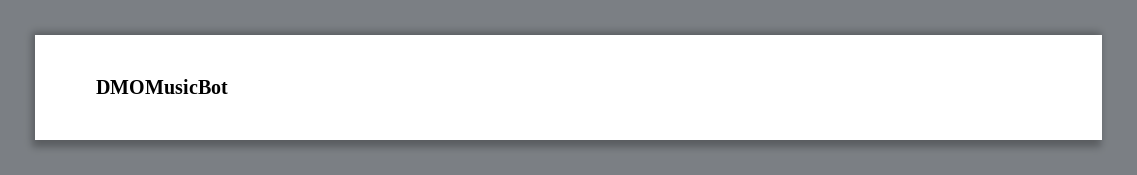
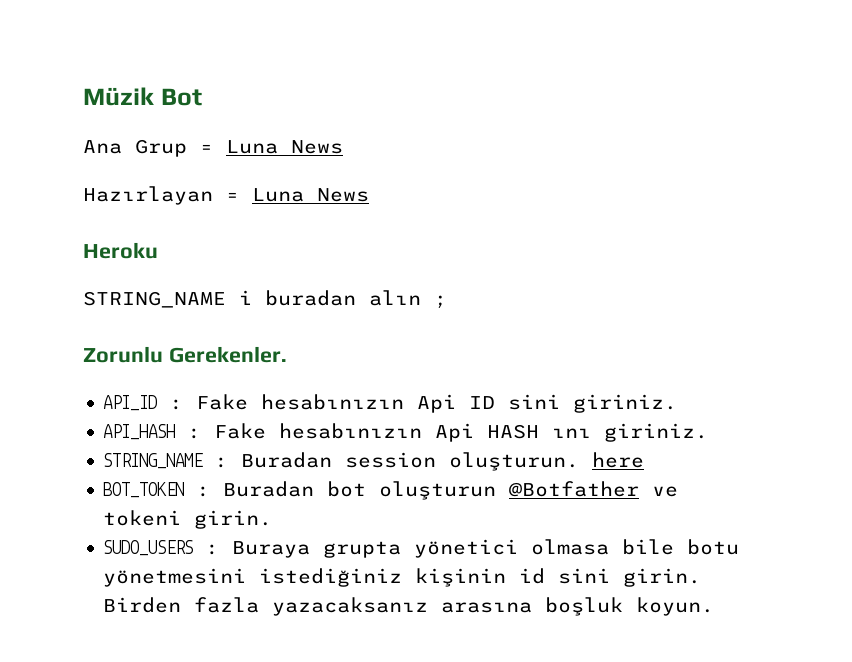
- DMOMusicBot
+ Müzik Bot
+ Ana Grup = Luna News
+ Hazırlayan = Luna News
+ Heroku
+ STRING_NAME i buradan alın ;
+ Zorunlu Gerekenler.
+ API_ID : Fake hesabınızın Api ID sini giriniz.
+ API_HASH : Fake hesabınızın Api HASH ını giriniz.
+ STRING_NAME : Buradan session oluşturun. here
+ BOT_TOKEN : Buradan bot oluşturun @Botfather ve tokeni girin.
+ SUDO_USERS : Buraya grupta yönetici olmasa bile botu yönetmesini istediğiniz kişinin id sini girin. Birden fazla yazacaksanız arasına boşluk koyun.

